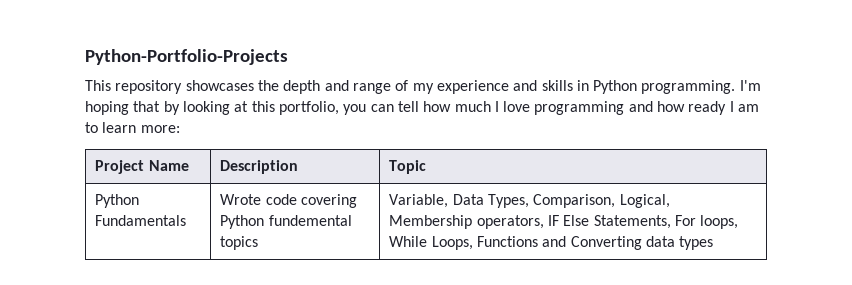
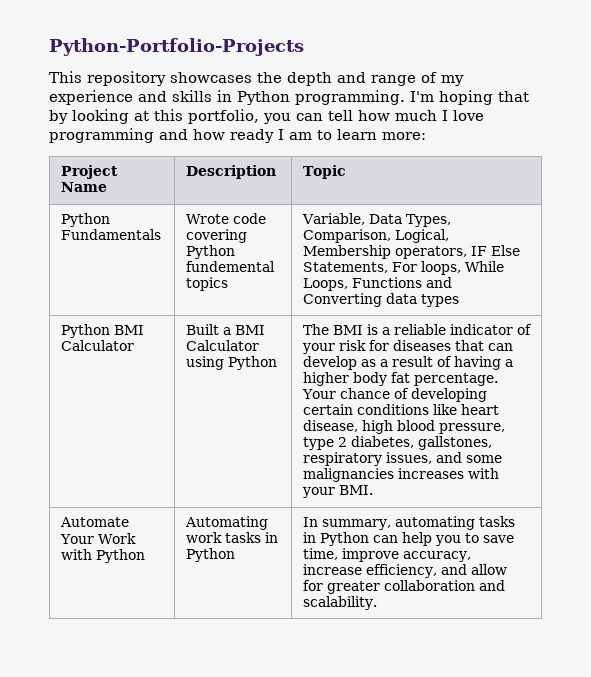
+ Python BMI Calculator | Built a BMI Calculator using Python | The BMI is a reliable indicator of your risk for diseases that can develop as a result of having a higher body fat percentage. Your chance of developing certain conditions like heart disease, high blood pressure, type 2 diabetes, gallstones, respiratory issues, and some malignancies increases with your BMI.
+ Automate Your Work with Python | Automating work tasks in Python | In summary, automating tasks in Python can help you to save time, improve accuracy, increase efficiency, and allow for greater collaboration and scalability.

